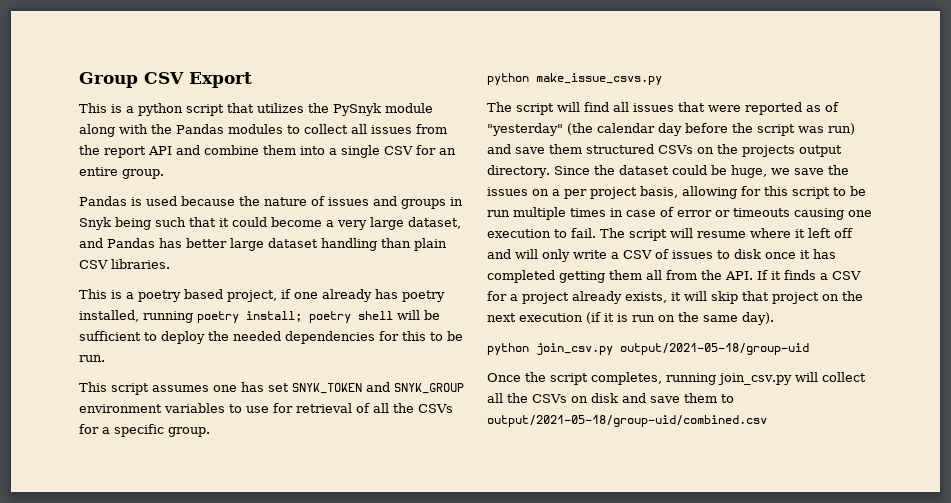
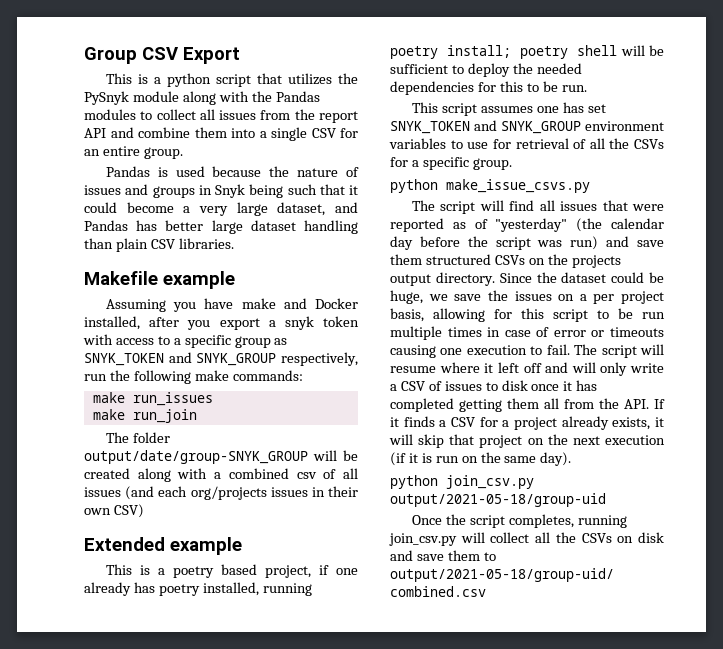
+ Makefile example
+ Assuming you have make and Docker installed, after you export a snyk token with access to a specific group as SNYK_TOKEN and SNYK_GROUP respectively, run the following make commands:
+ make run_issues
+ make run_join
+ The folder output/date/group-SNYK_GROUP will be created along with a combined csv of all issues (and each org/projects issues in their own CSV)
+ Extended example

